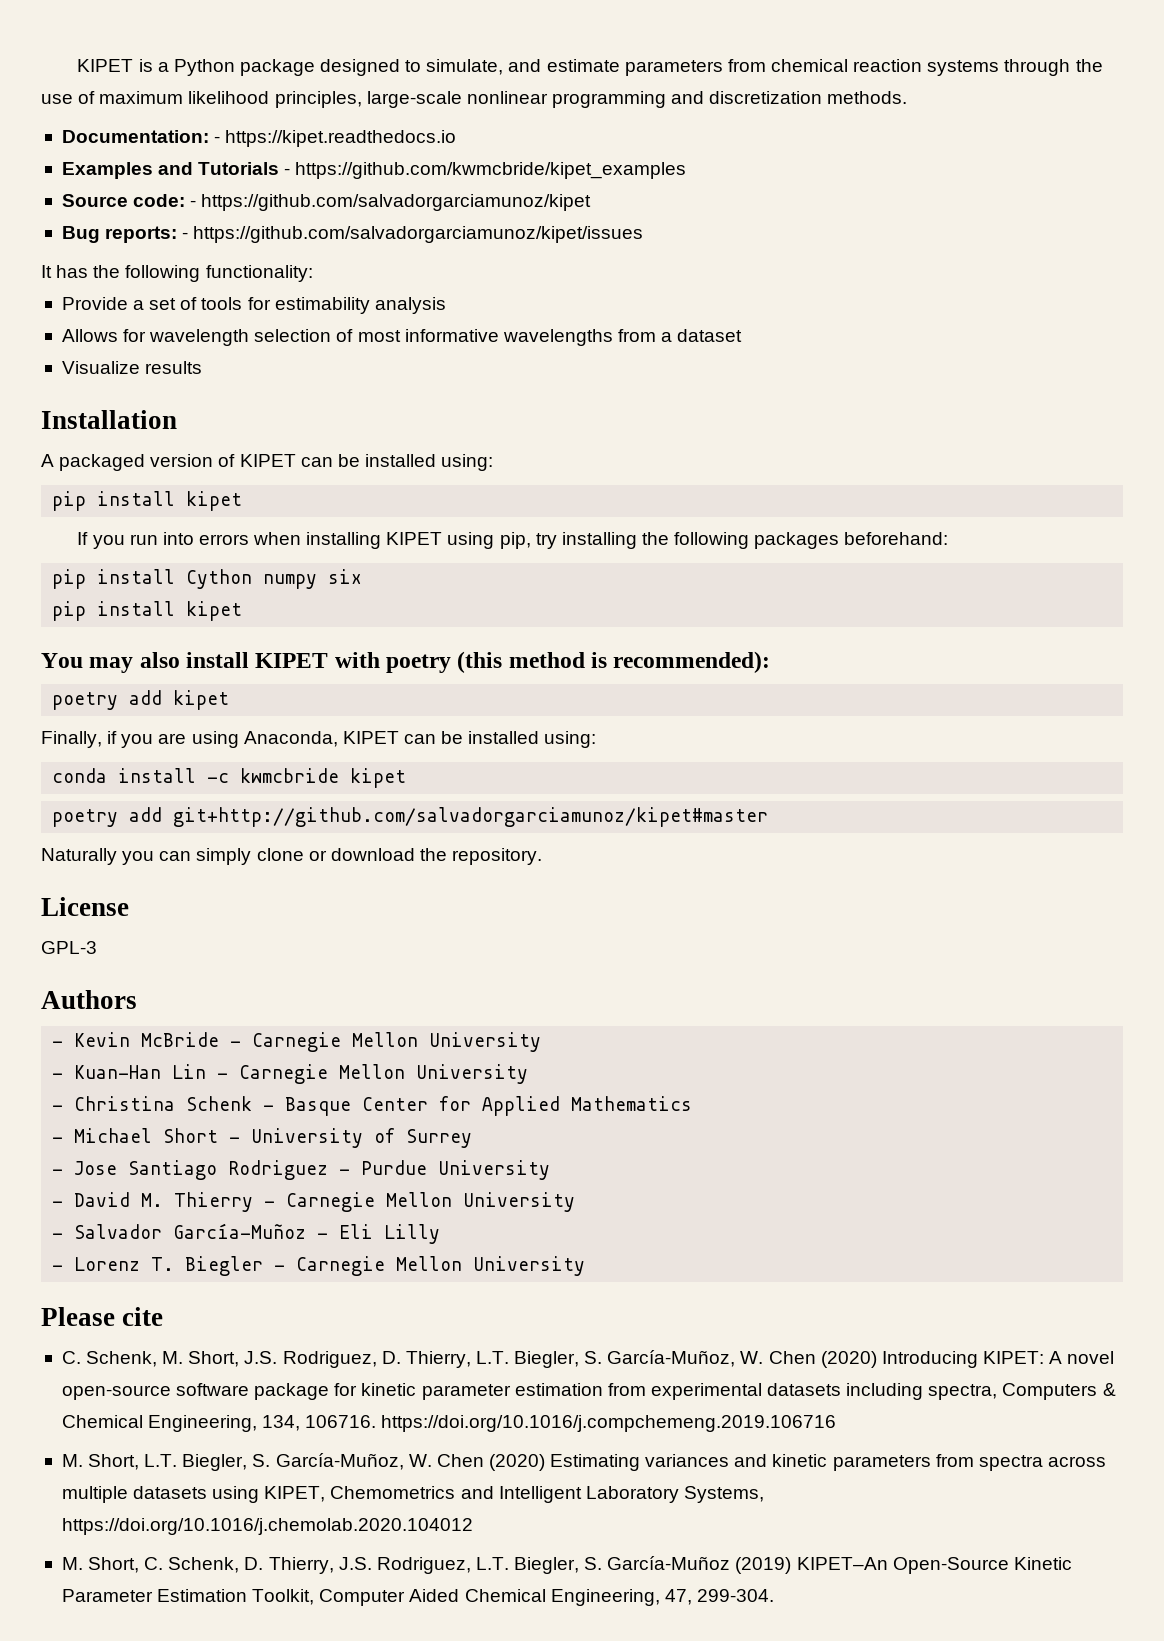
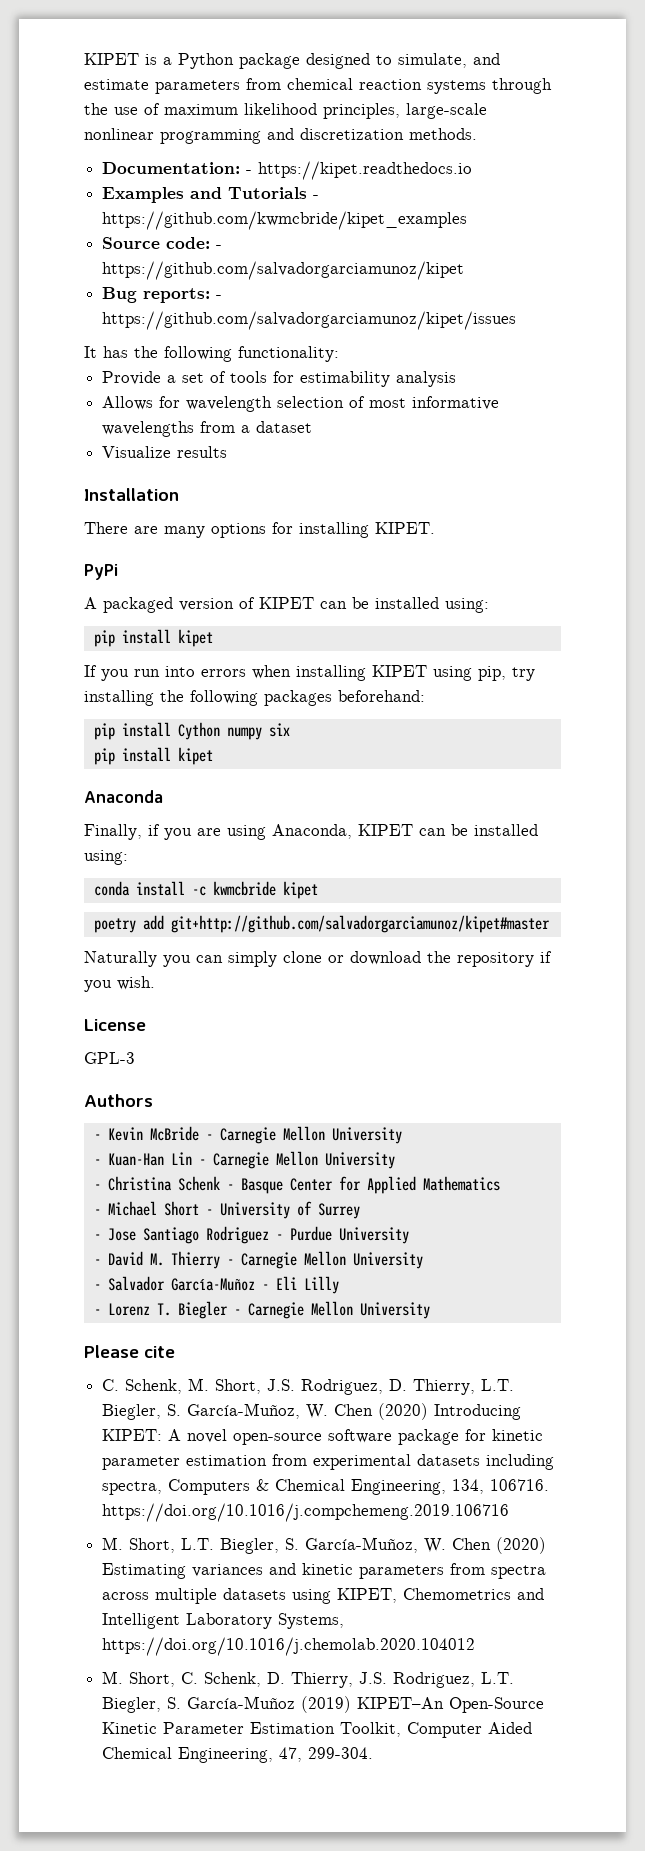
+ There are many options for installing KIPET.
+ PyPi
- You may also install KIPET with poetry (this method is recommended):
- poetry add kipet
+ Anaconda
- Naturally you can simply clone or download the repository.
+ Naturally you can simply clone or download the repository if you wish.

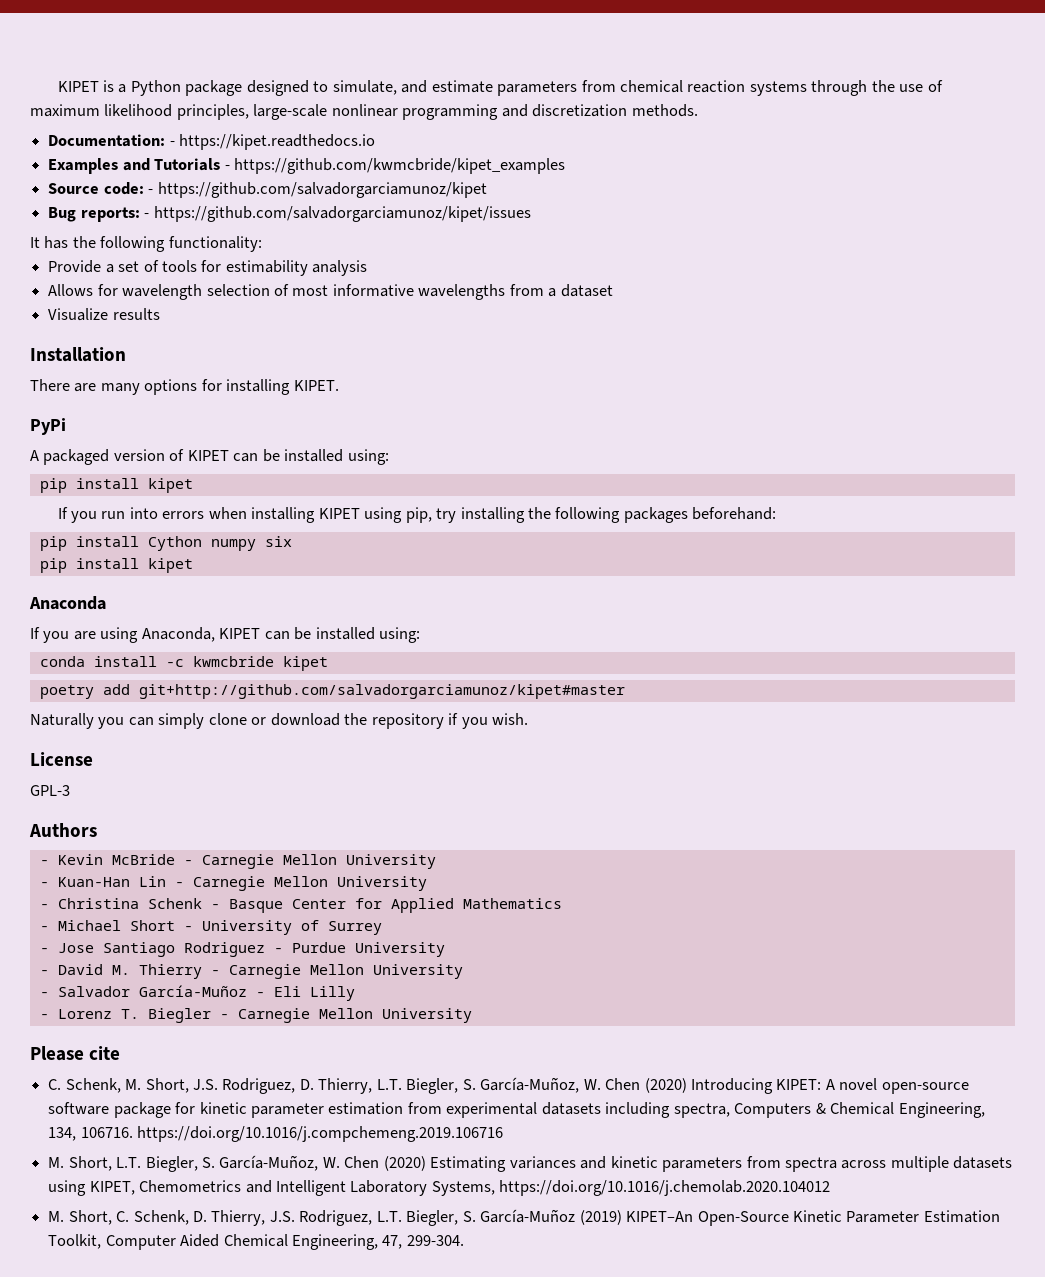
- Finally, if you are using Anaconda, KIPET can be installed using:
+ If you are using Anaconda, KIPET can be installed using:

